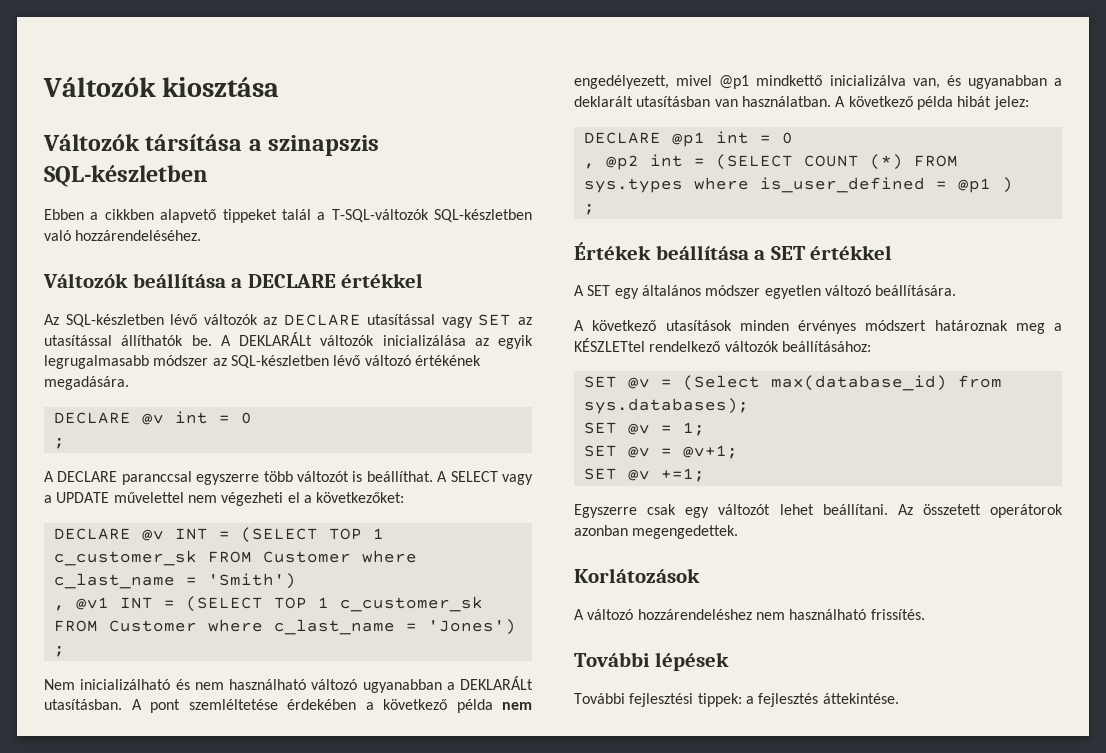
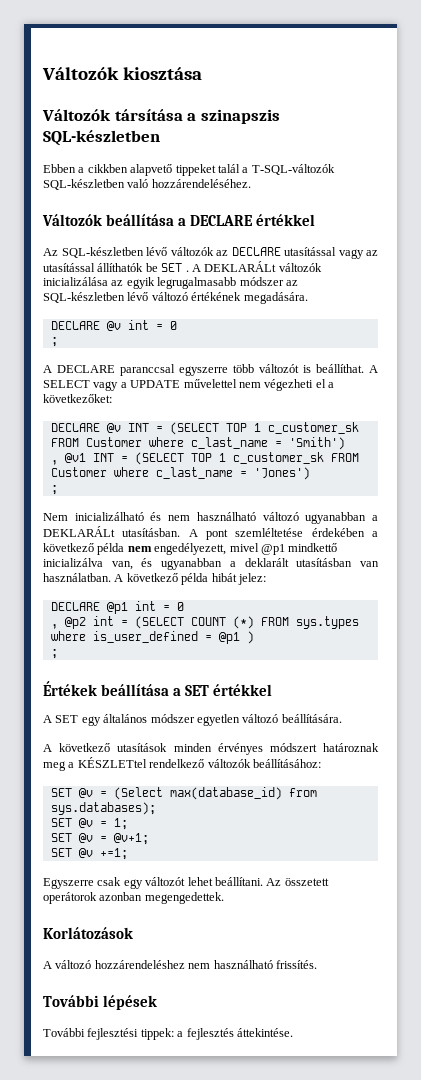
- Az SQL-készletben lévő változók az DECLARE utasítással vagy SET az utasítással állíthatók be.
+ Az SQL-készletben lévő változók az DECLARE utasítással vagy az utasítással állíthatók be SET .

